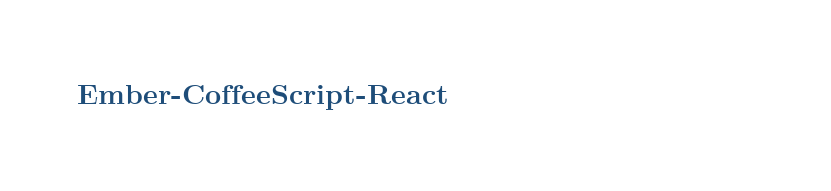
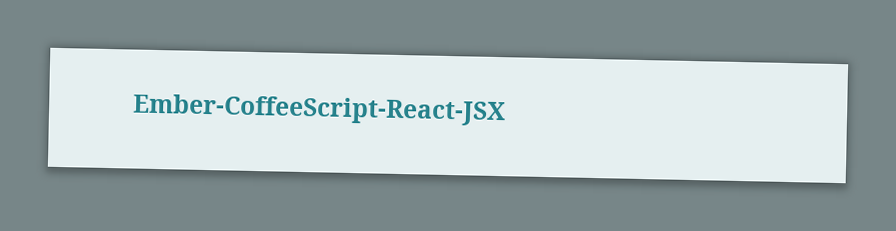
- Ember-CoffeeScript-React
+ Ember-CoffeeScript-React-JSX

